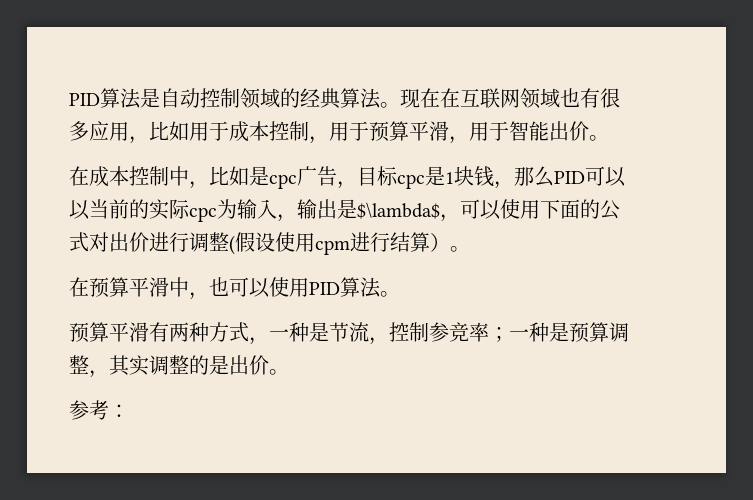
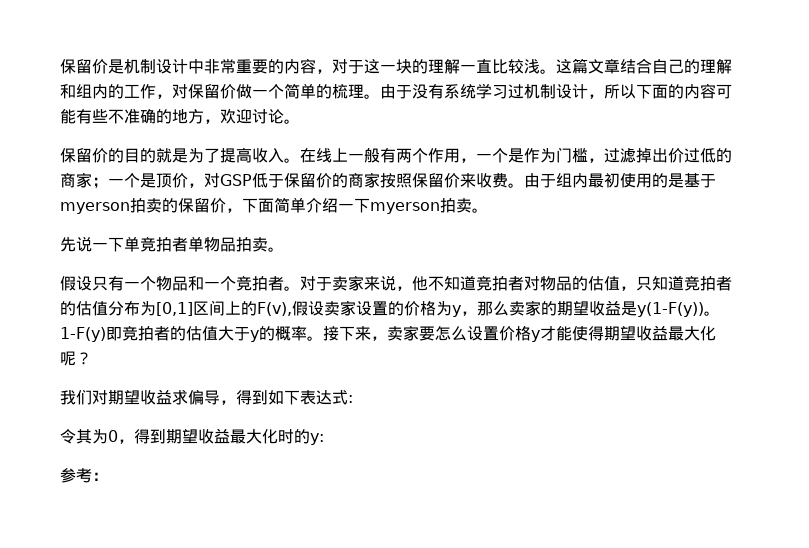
- PID算法是自动控制领域的经典算法。现在在互联网领域也有很多应用，比如用于成本控制，用于预算平滑，用于智能出价。
- 在成本控制中，比如是cpc广告，目标cpc是1块钱，那么PID可以以当前的实际cpc为输入，输出是$\lambda$，可以使用下面的公式对出价进行调整(假设使用cpm进行结算）。
- 在预算平滑中，也可以使用PID算法。
- 预算平滑有两种方式，一种是节流，控制参竞率；一种是预算调整，其实调整的是出价。
+ 保留价是机制设计中非常重要的内容，对于这一块的理解一直比较浅。这篇文章结合自己的理解和组内的工作，对保留价做一个简单的梳理。由于没有系统学习过机制设计，所以下面的内容可能有些不准确的地方，欢迎讨论。
+ 保留价的目的就是为了提高收入。在线上一般有两个作用，一个是作为门槛，过滤掉出价过低的商家；一个是顶价，对GSP低于保留价的商家按照保留价来收费。由于组内最初使用的是基于myerson拍卖的保留价，下面简单介绍一下myerson拍卖。
+ 先说一下单竞拍者单物品拍卖。
+ 假设只有一个物品和一个竞拍者。对于卖家来说，他不知道竞拍者对物品的估值，只知道竞拍者的估值分布为[0,1]区间上的F(v),假设卖家设置的价格为y，那么卖家的期望收益是y(1-F(y))。1-F(y)即竞拍者的估值大于y的概率。接下来，卖家要怎么设置价格y才能使得期望收益最大化呢？
+ 我们对期望收益求偏导，得到如下表达式:
+ 令其为0，得到期望收益最大化时的y:

